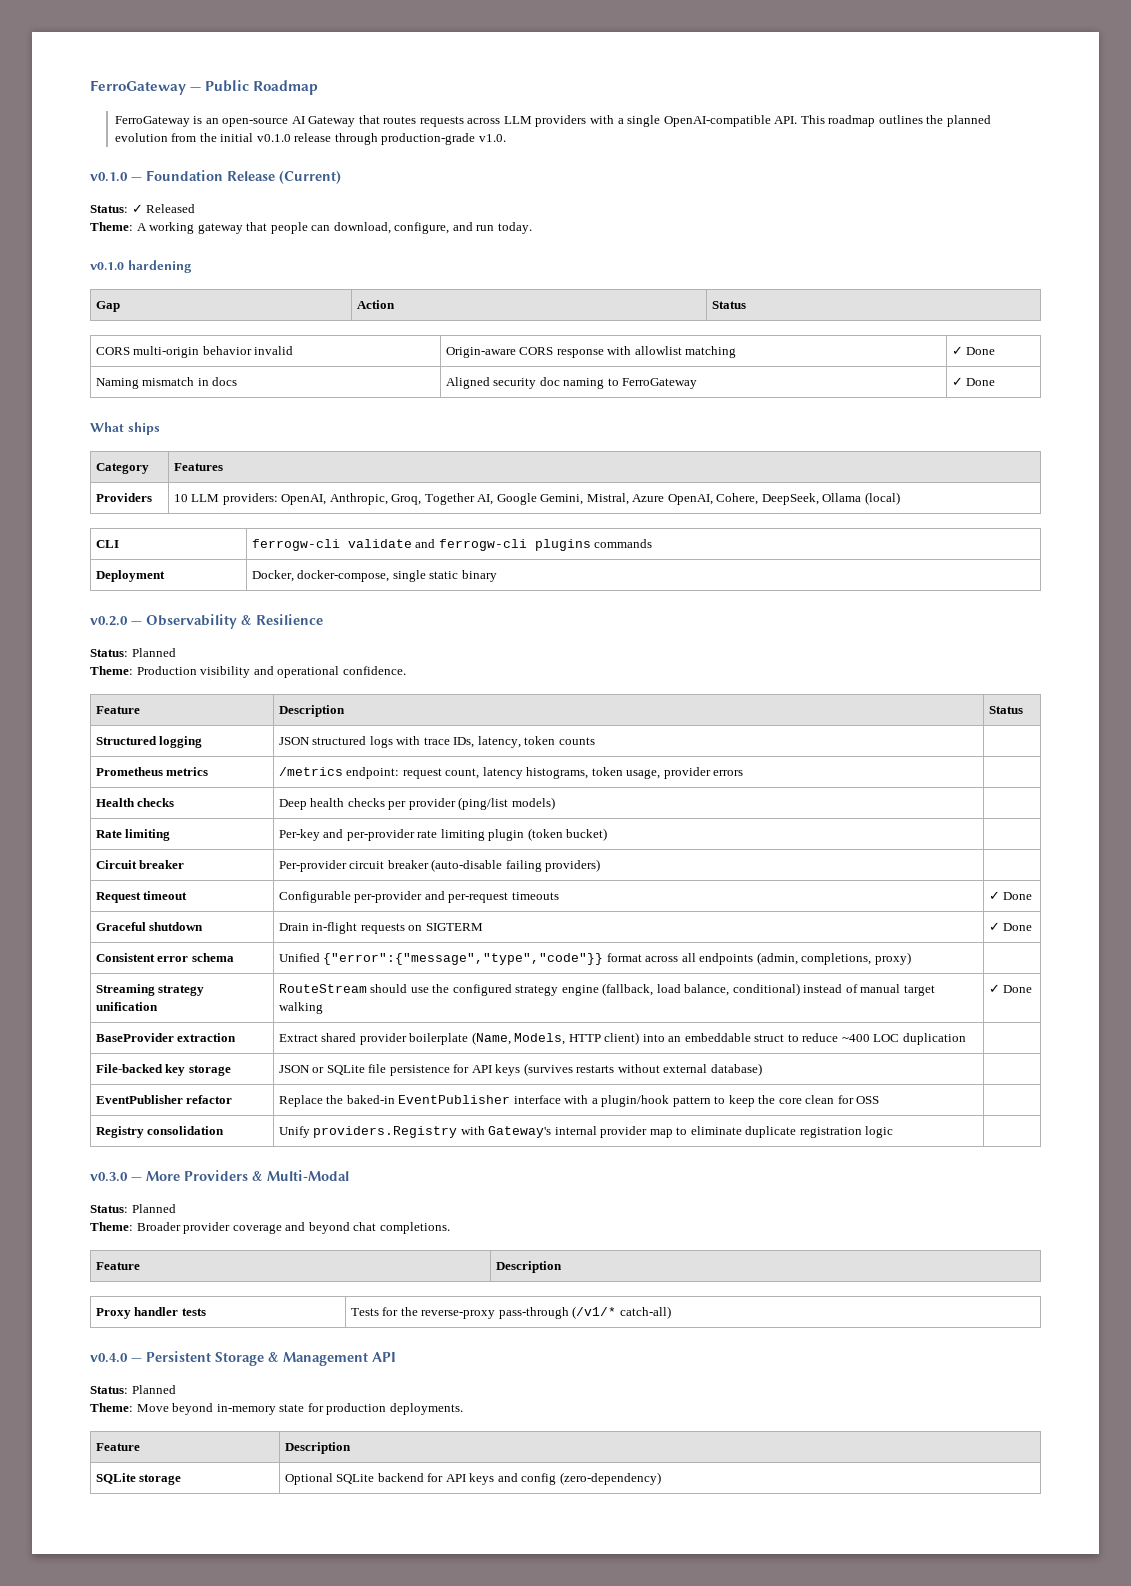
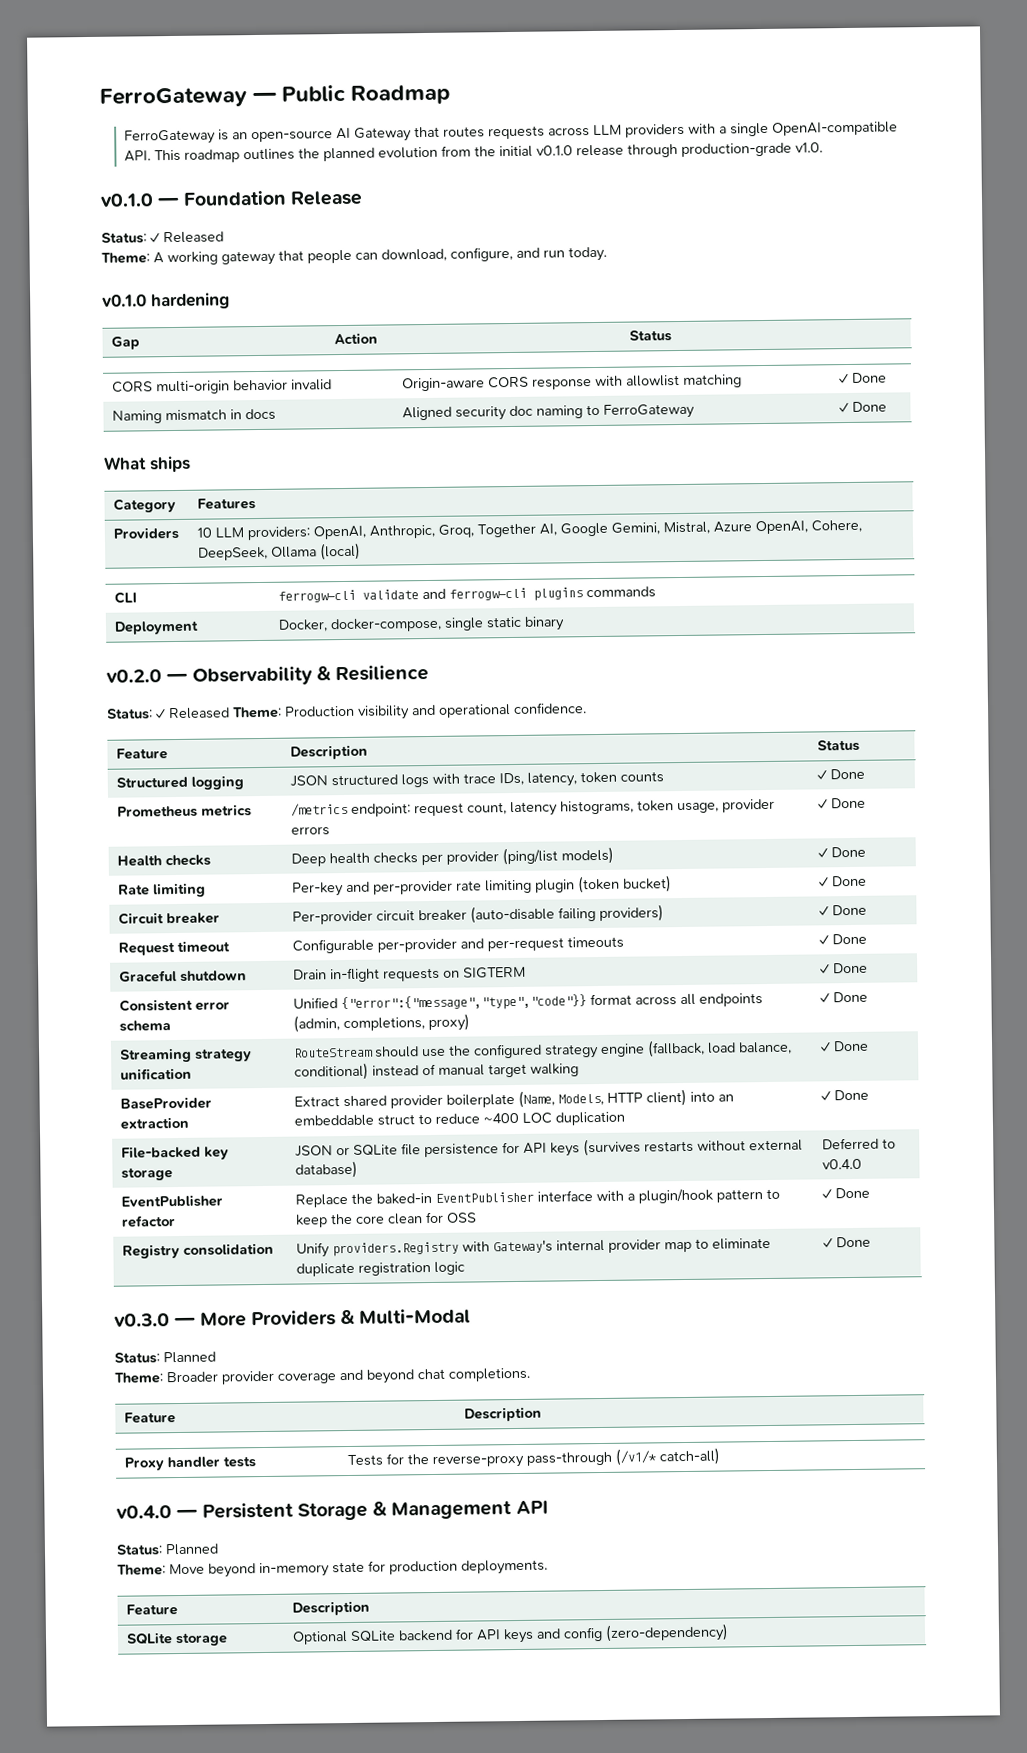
- v0.1.0 — Foundation Release (Current)
+ v0.1.0 — Foundation Release
  v0.2.0 — Observability & Resilience
- Status: Planned
- Theme: Production visibility and operational confidence.
+ Status: ✓ Released Theme: Production visibility and operational confidence.
- Structured logging | JSON structured logs with trace IDs, latency, token counts |
+ Structured logging | JSON structured logs with trace IDs, latency, token counts | ✓ Done
- Prometheus metrics | /metrics endpoint: request count, latency histograms, token usage, provider errors |
+ Prometheus metrics | /metrics endpoint: request count, latency histograms, token usage, provider errors | ✓ Done
- Health checks | Deep health checks per provider (ping/list models) |
+ Health checks | Deep health checks per provider (ping/list models) | ✓ Done
- Rate limiting | Per-key and per-provider rate limiting plugin (token bucket) |
+ Rate limiting | Per-key and per-provider rate limiting plugin (token bucket) | ✓ Done
- Circuit breaker | Per-provider circuit breaker (auto-disable failing providers) |
+ Circuit breaker | Per-provider circuit breaker (auto-disable failing providers) | ✓ Done
- Consistent error schema | Unified {"error":{"message","type","code"}} format across all endpoints (admin, completions, proxy) |
+ Consistent error schema | Unified {"error":{"message","type","code"}} format across all endpoints (admin, completions, proxy) | ✓ Done
- BaseProvider extraction | Extract shared provider boilerplate (Name, Models, HTTP client) into an embeddable struct to reduce ~400 LOC duplication |
+ BaseProvider extraction | Extract shared provider boilerplate (Name, Models, HTTP client) into an embeddable struct to reduce ~400 LOC duplication | ✓ Done
- File-backed key storage | JSON or SQLite file persistence for API keys (survives restarts without external database) |
+ File-backed key storage | JSON or SQLite file persistence for API keys (survives restarts without external database) | Deferred to v0.4.0
- EventPublisher refactor | Replace the baked-in EventPublisher interface with a plugin/hook pattern to keep the core clean for OSS |
+ EventPublisher refactor | Replace the baked-in EventPublisher interface with a plugin/hook pattern to keep the core clean for OSS | ✓ Done
- Registry consolidation | Unify providers.Registry with Gateway's internal provider map to eliminate duplicate registration logic |
+ Registry consolidation | Unify providers.Registry with Gateway's internal provider map to eliminate duplicate registration logic | ✓ Done

